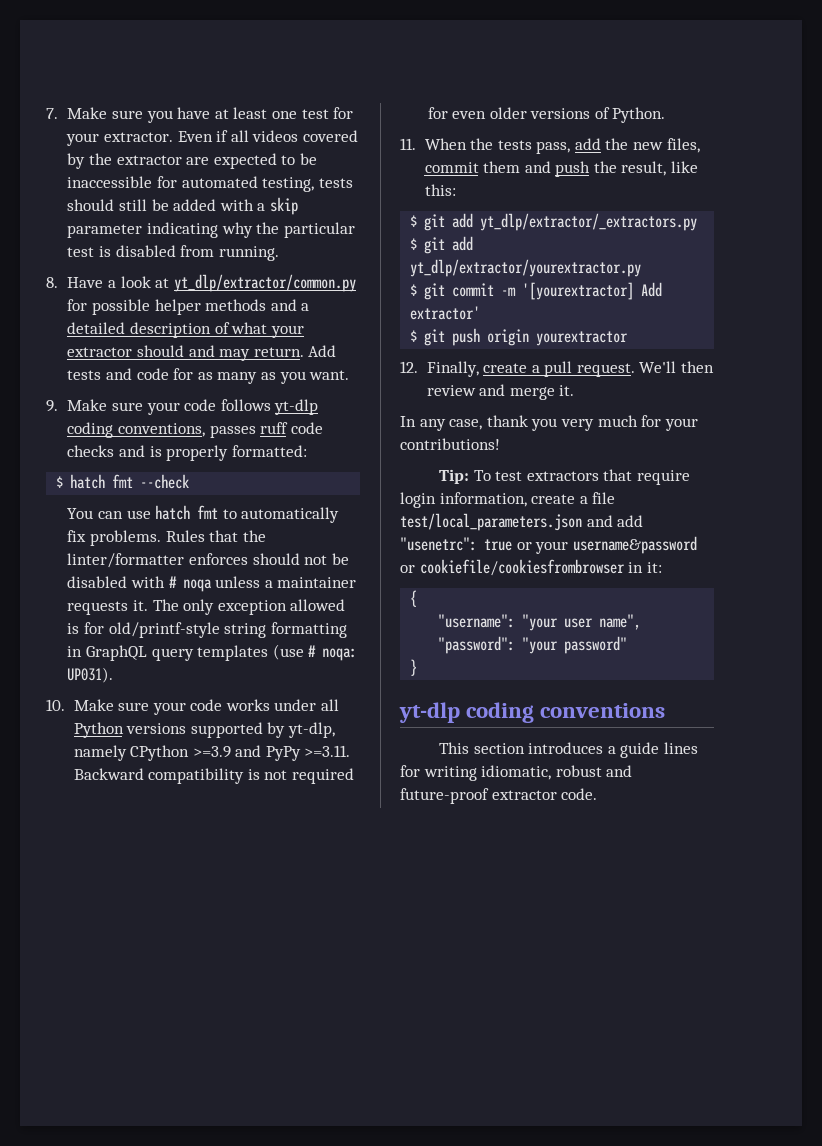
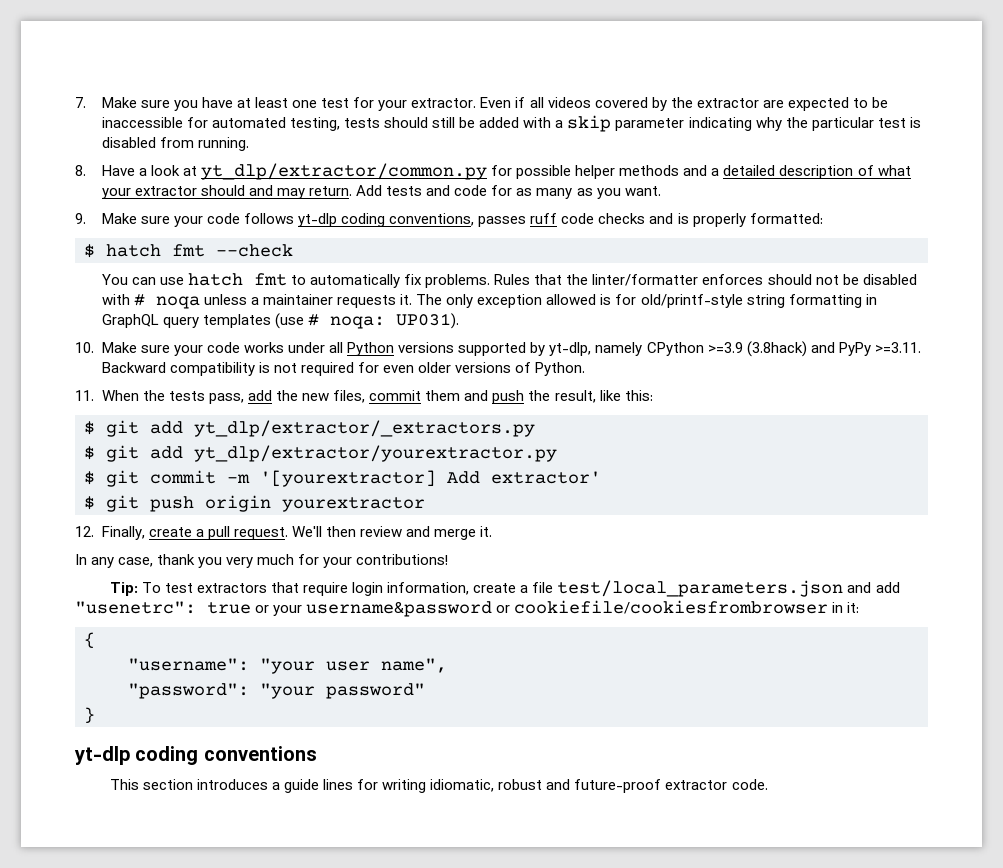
- 10. Make sure your code works under all Python versions supported by yt-dlp, namely CPython >=3.9 and PyPy >=3.11. Backward compatibility is not required for even older versions of Python.
+ 10. Make sure your code works under all Python versions supported by yt-dlp, namely CPython >=3.9 (3.8hack) and PyPy >=3.11. Backward compatibility is not required for even older versions of Python.

